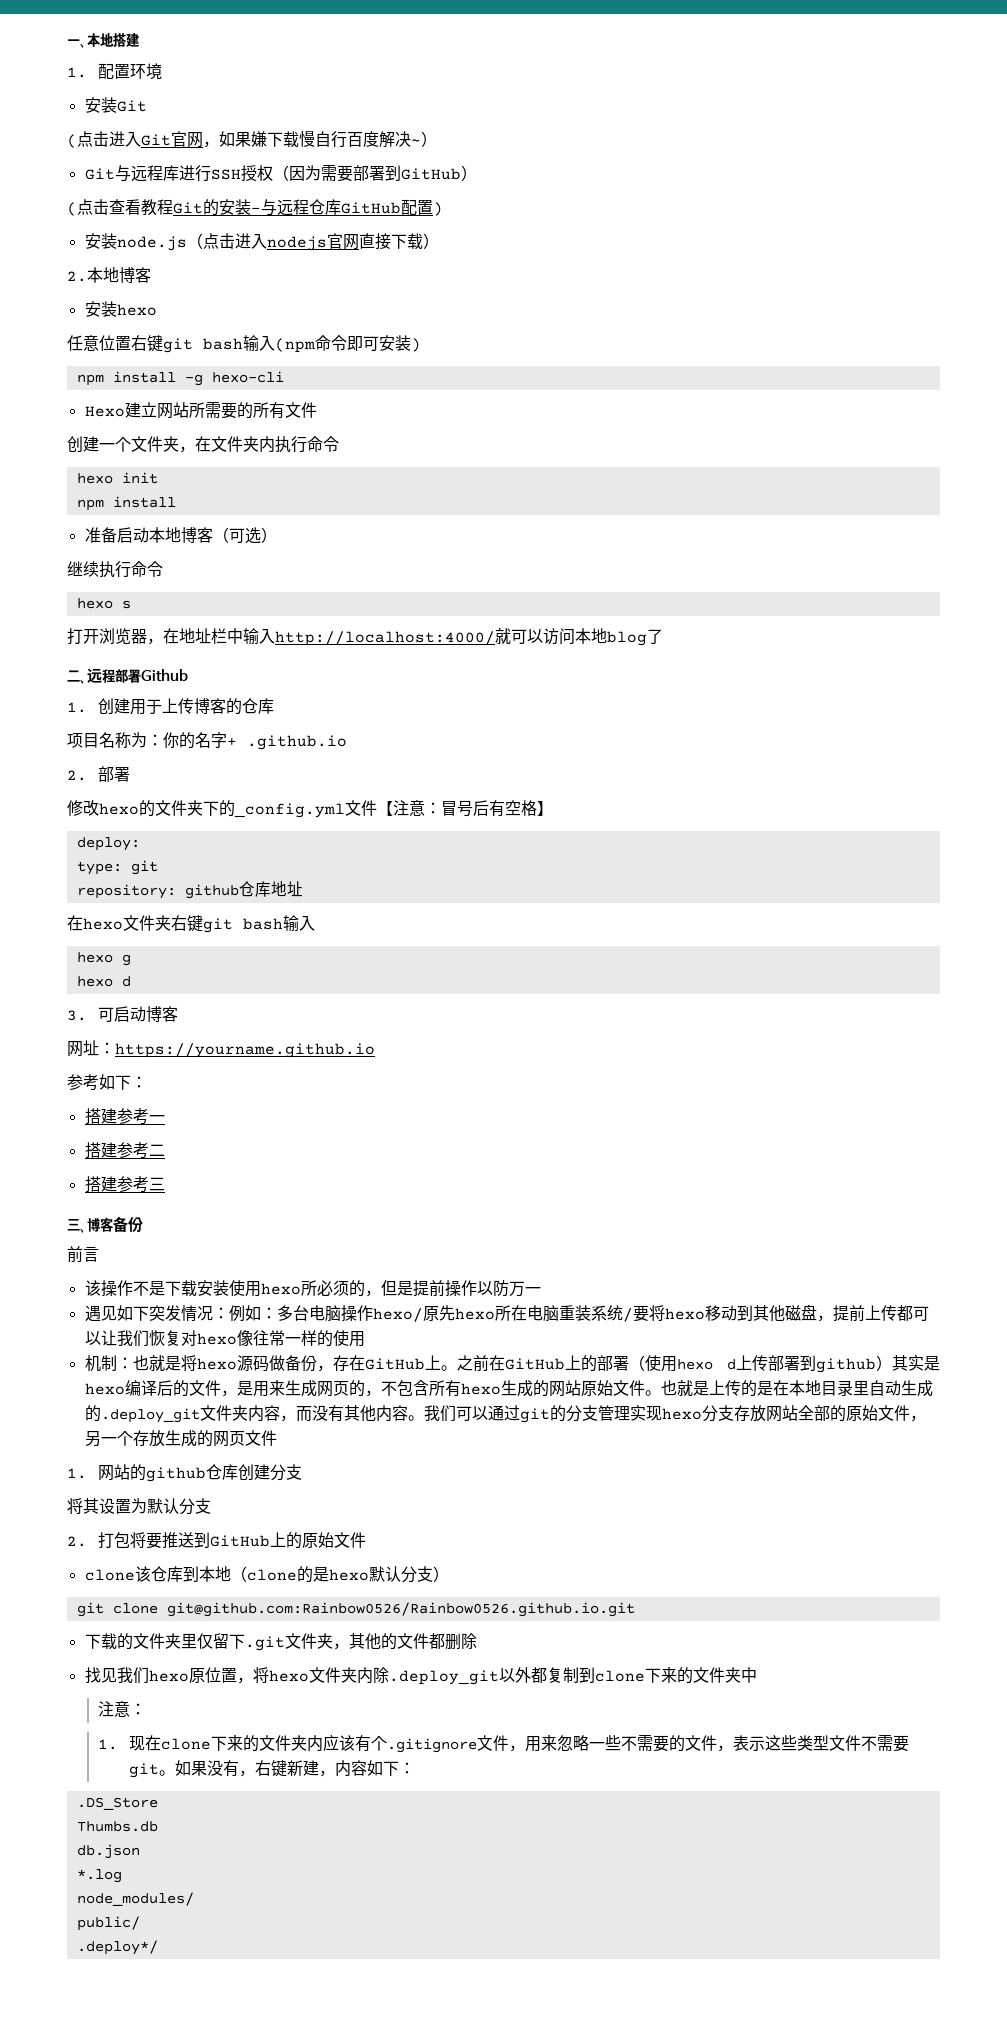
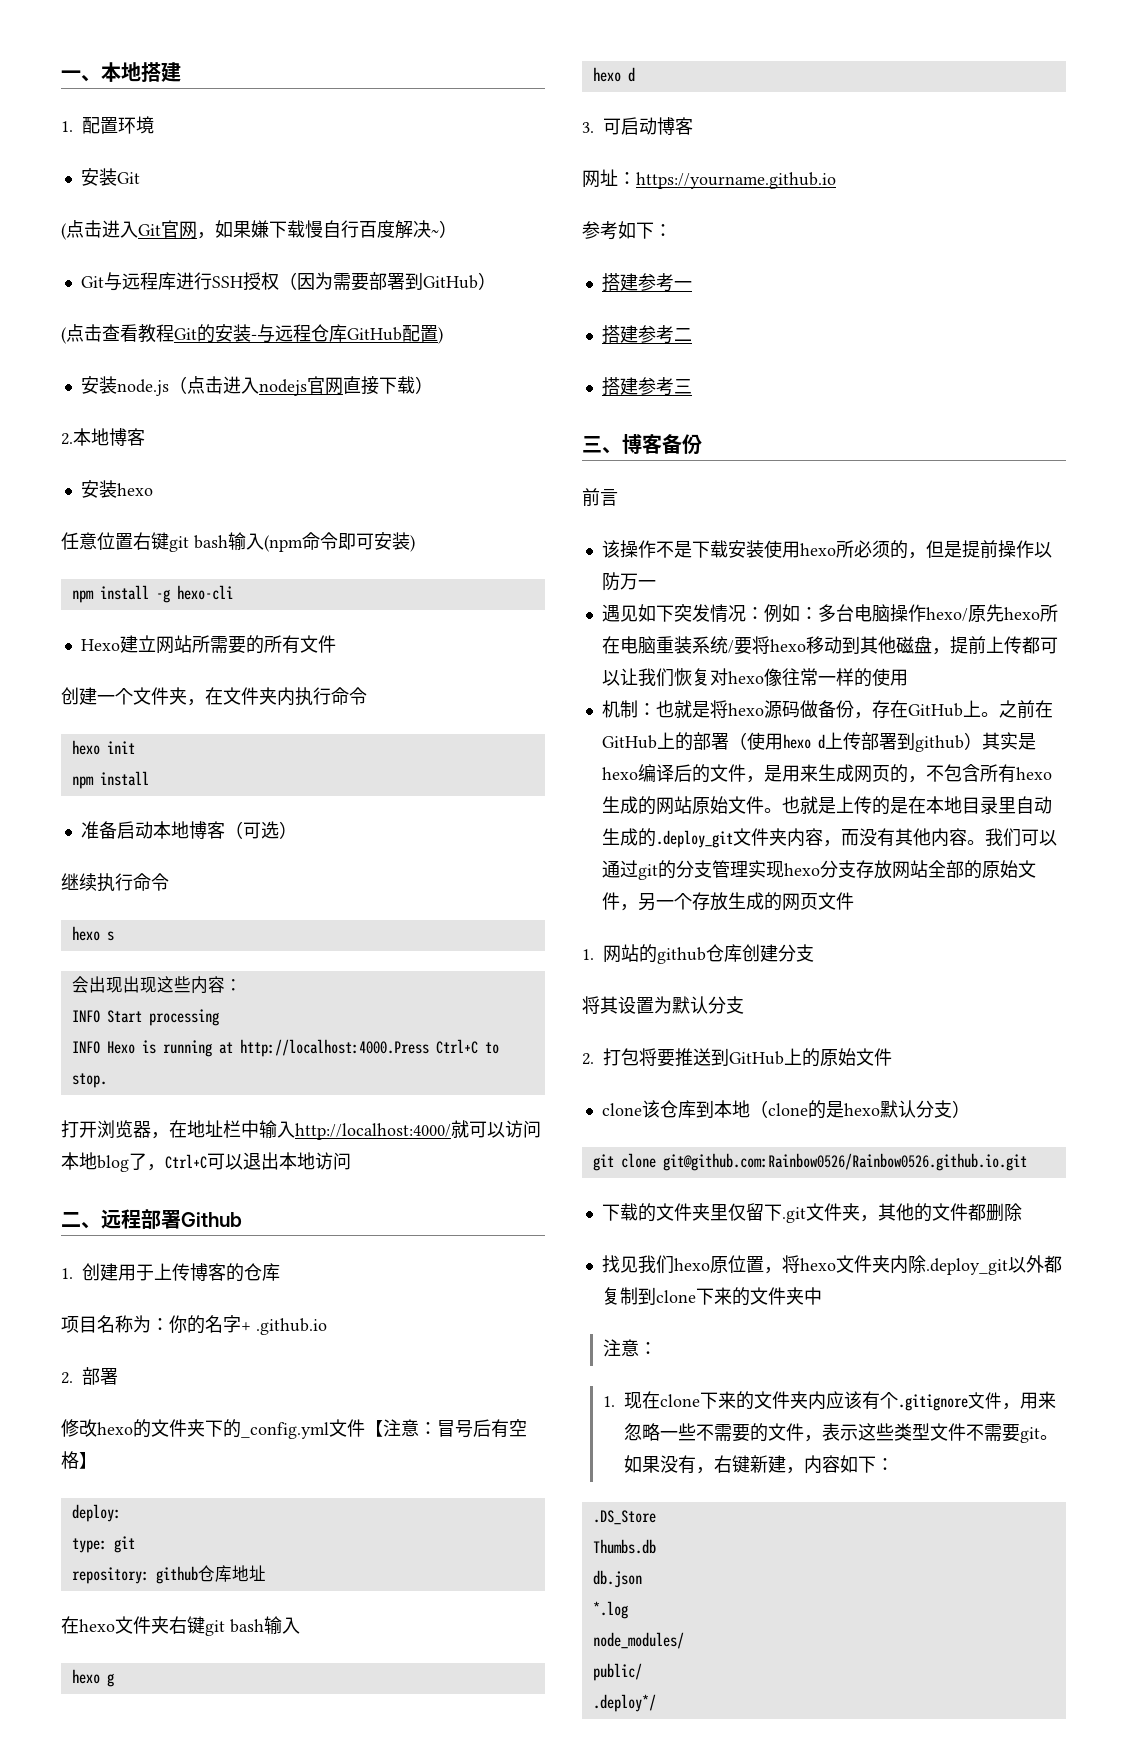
+ 会出现出现这些内容：
+ INFO Start processing
+ INFO Hexo is running at http://localhost:4000.Press Ctrl+C to stop.
- 打开浏览器，在地址栏中输入http://localhost:4000/就可以访问本地blog了
+ 打开浏览器，在地址栏中输入http://localhost:4000/就可以访问本地blog了，Ctrl+C可以退出本地访问

